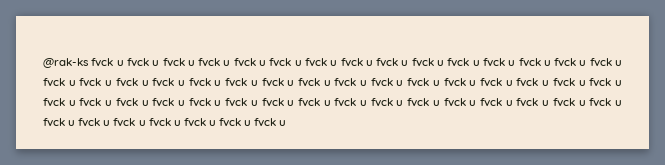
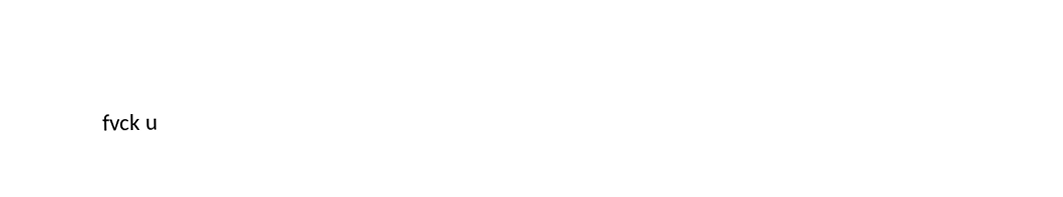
- @rak-ks fvck u fvck u fvck u fvck u fvck u fvck u fvck u fvck u fvck u fvck u fvck u fvck u fvck u fvck u fvck u fvck u fvck u fvck u fvck u fvck u fvck u fvck u fvck u fvck u fvck u fvck u fvck u fvck u fvck u fvck u fvck u fvck u fvck u fvck u fvck u fvck u fvck u fvck u fvck u fvck u fvck u fvck u fvck u fvck u fvck u fvck u fvck u fvck u fvck u fvck u fvck u fvck u fvck u fvck u
+ fvck u

